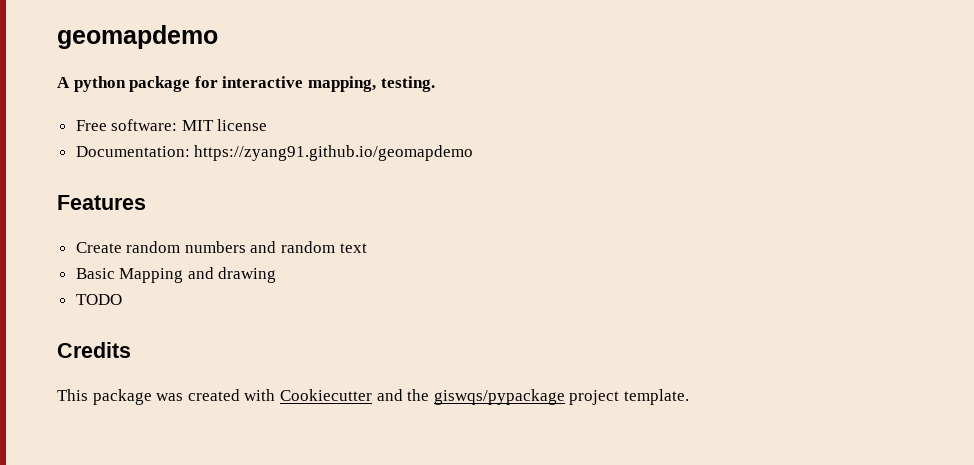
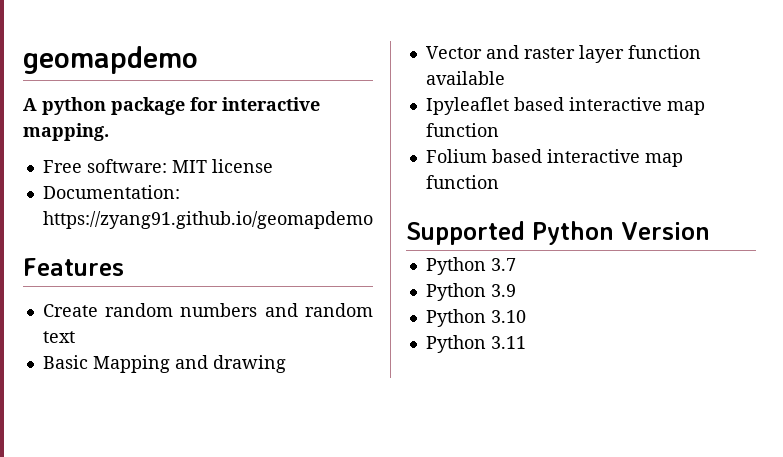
- A python package for interactive mapping, testing.
+ A python package for interactive mapping.
- TODO
- Credits
- This package was created with Cookiecutter and the giswqs/pypackage project template.
+ Vector and raster layer function available
+ Ipyleaflet based interactive map function
+ Folium based interactive map function
+ Supported Python Version
+ Python 3.7
+ Python 3.9
+ Python 3.10
+ Python 3.11

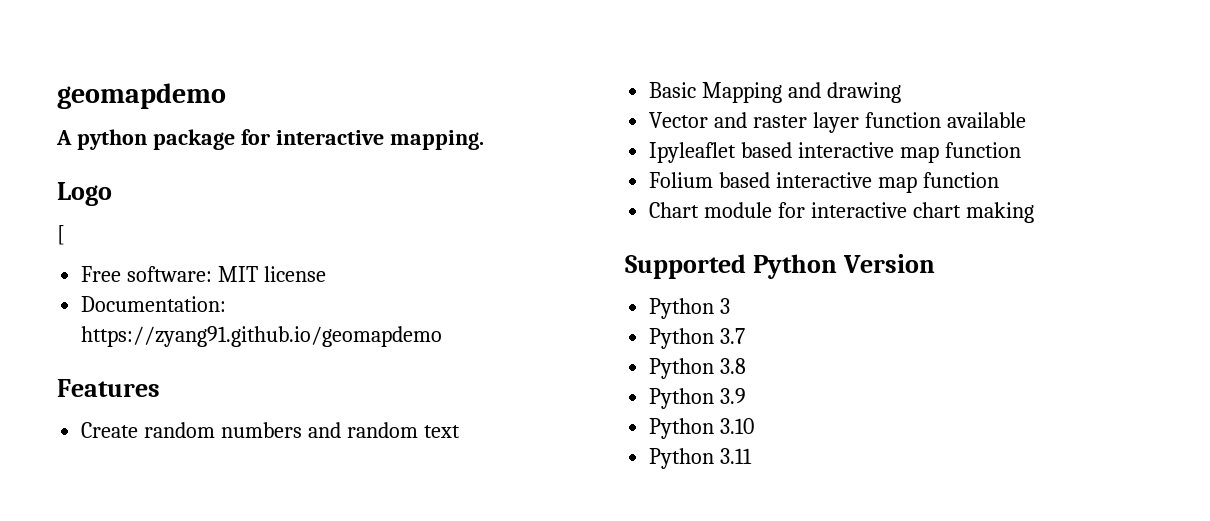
+ Logo
+ [
+ Chart module for interactive chart making
+ Python 3
+ Python 3.8

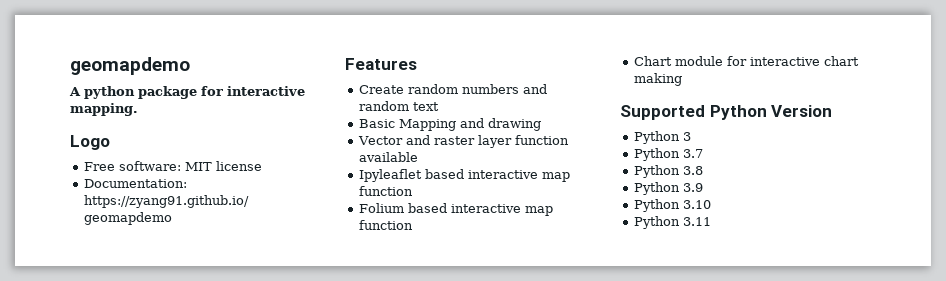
- [

